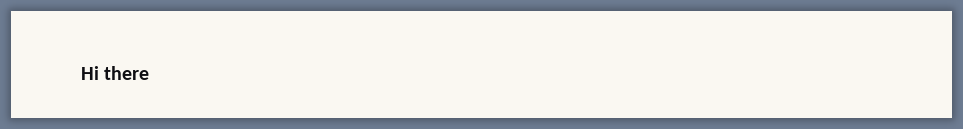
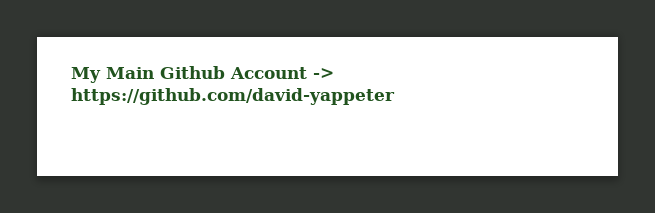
- Hi there
+ My Main Github Account -> https://github.com/david-yappeter

